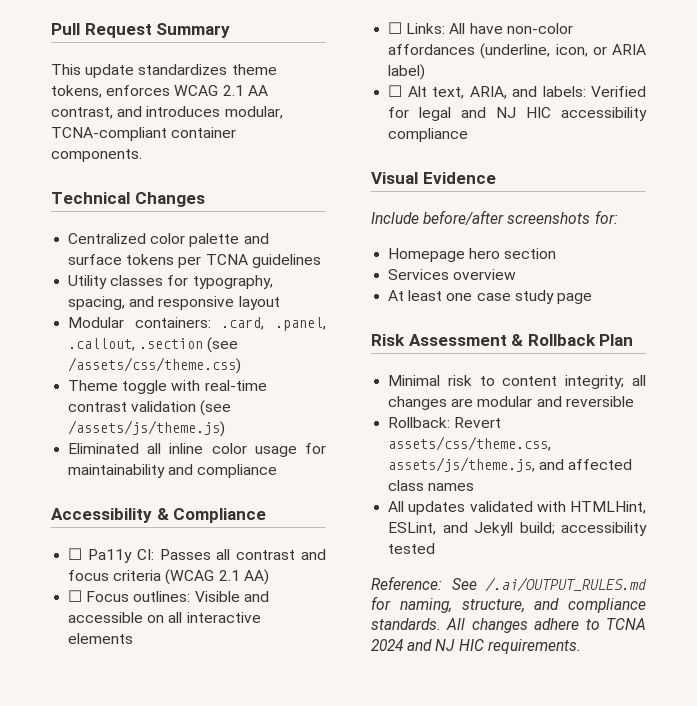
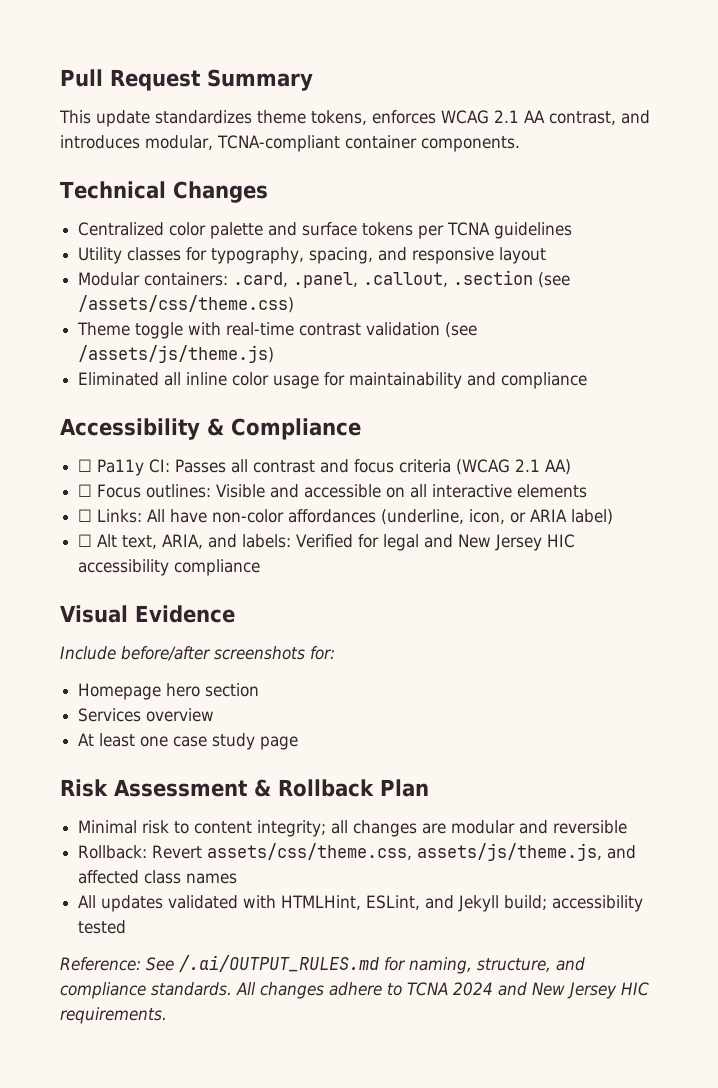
- ☐ Alt text, ARIA, and labels: Verified for legal and NJ HIC accessibility compliance
+ ☐ Alt text, ARIA, and labels: Verified for legal and New Jersey HIC accessibility compliance
- All changes adhere to TCNA 2024 and NJ HIC requirements.
+ All changes adhere to TCNA 2024 and New Jersey HIC requirements.

